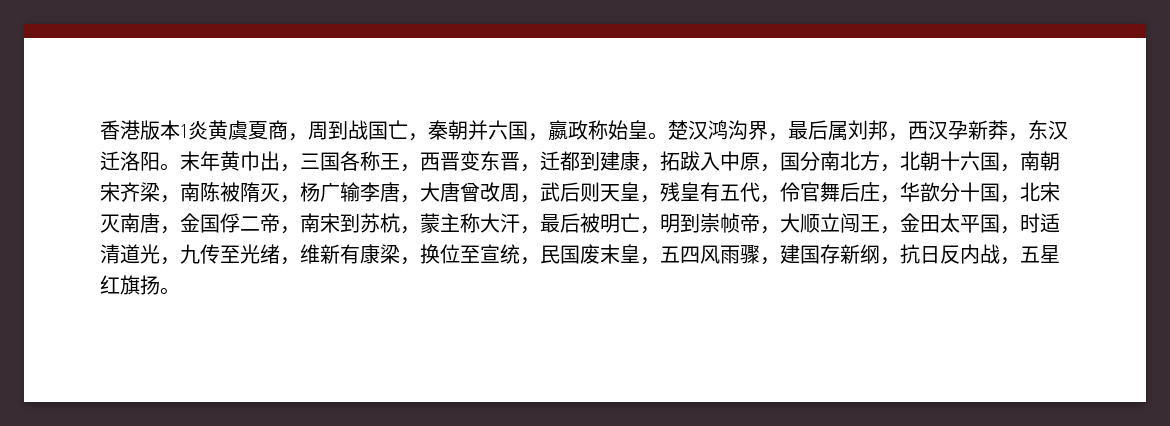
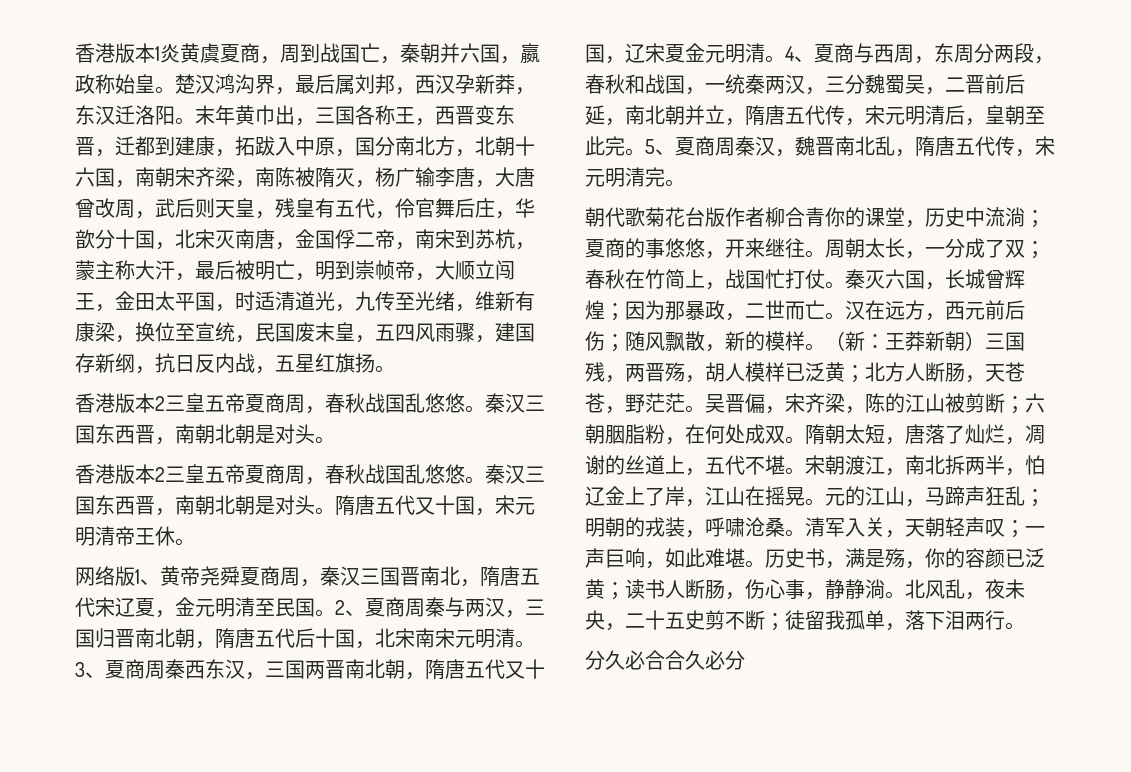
  末年黄巾出，三国各称王，西晋变东晋，迁都到建康，拓跋入中原，国分南北方，北朝十六国，南朝宋齐梁，南陈被隋灭，杨广输李唐，大唐曾改周，武后则天皇，残皇有五代，伶官舞后庄，华歆分十国，北宋灭南唐，金国俘二帝，南宋到苏杭，蒙主称大汗，最后被明亡，明到崇帧帝，大顺立闯王，金田太平国，时适清道光，九传至光绪，维新有康梁，换位至宣统，民国废末皇，五四风雨骤，建国存新纲，抗日反内战，五星红旗扬。
+ 香港版本2三皇五帝夏商周，春秋战国乱悠悠。秦汉三国东西晋，南朝北朝是对头。
+ 香港版本2三皇五帝夏商周，春秋战国乱悠悠。秦汉三国东西晋，南朝北朝是对头。隋唐五代又十国，宋元明清帝王休。
+ 网络版1、黄帝尧舜夏商周，秦汉三国晋南北，隋唐五代宋辽夏，金元明清至民国。2、夏商周秦与两汉，三国归晋南北朝，隋唐五代后十国，北宋南宋元明清。3、夏商周秦西东汉，三国两晋南北朝，隋唐五代又十国，辽宋夏金元明清。4、夏商与西周，东周分两段，春秋和战国，一统秦两汉，三分魏蜀吴，二晋前后延，南北朝并立，隋唐五代传，宋元明清后，皇朝至此完。5、夏商周秦汉，魏晋南北乱，隋唐五代传，宋元明清完。
+ 朝代歌菊花台版作者柳合青你的课堂，历史中流淌；夏商的事悠悠，开来继往。周朝太长，一分成了双；春秋在竹简上，战国忙打仗。秦灭六国，长城曾辉煌；因为那暴政，二世而亡。汉在远方，西元前后伤；随风飘散，新的模样。（新：王莽新朝）三国残，两晋殇，胡人模样已泛黄；北方人断肠，天苍苍，野茫茫。吴晋偏，宋齐梁，陈的江山被剪断；六朝胭脂粉，在何处成双。隋朝太短，唐落了灿烂，凋谢的丝道上，五代不堪。宋朝渡江，南北拆两半，怕辽金上了岸，江山在摇晃。元的江山，马蹄声狂乱；明朝的戎装，呼啸沧桑。清军入关，天朝轻声叹；一声巨响，如此难堪。历史书，满是殇，你的容颜已泛黄；读书人断肠，伤心事，静静淌。北风乱，夜未央，二十五史剪不断；徒留我孤单，落下泪两行。
+ 分久必合合久必分

